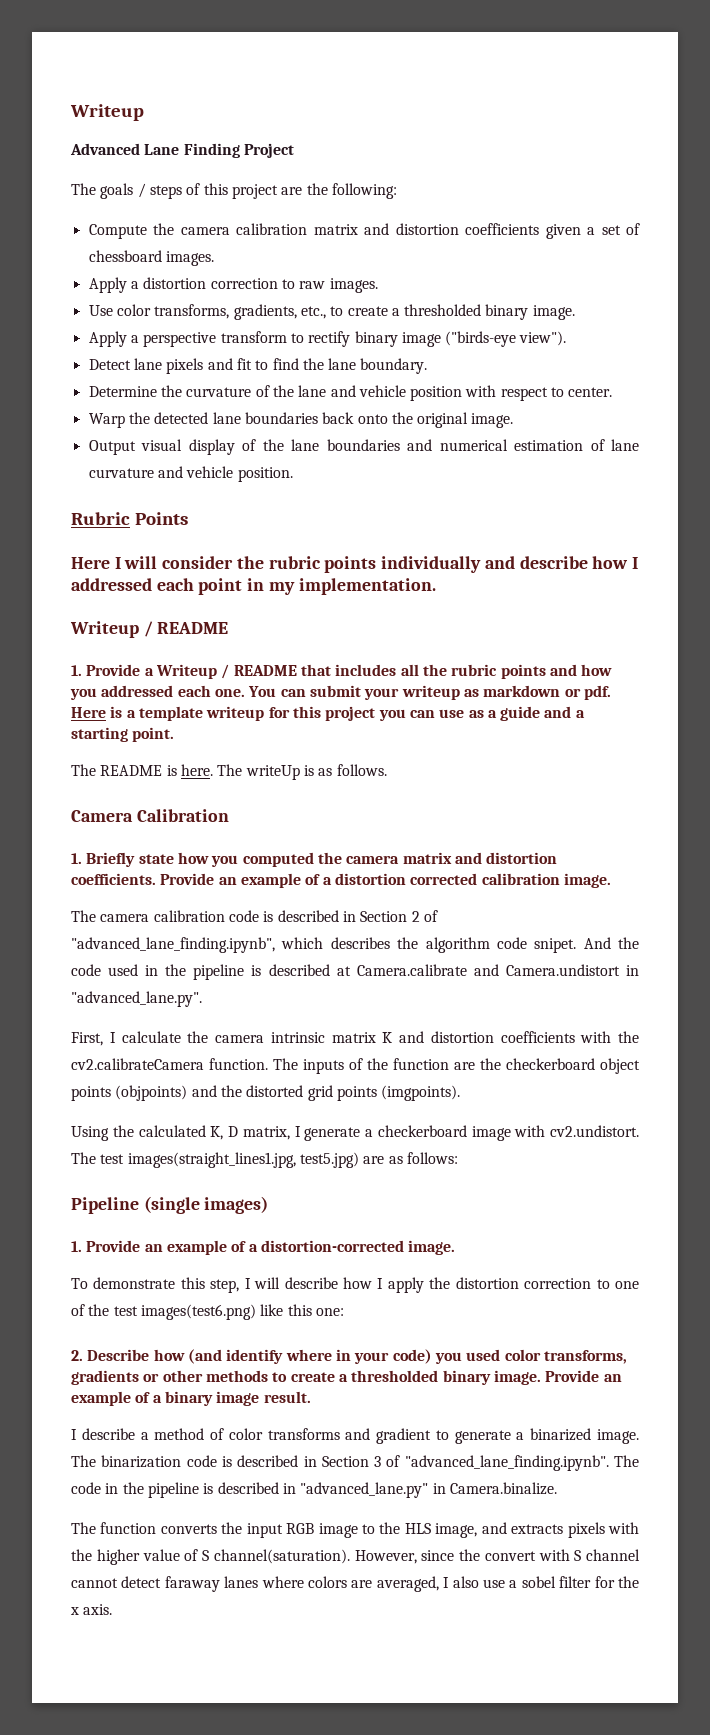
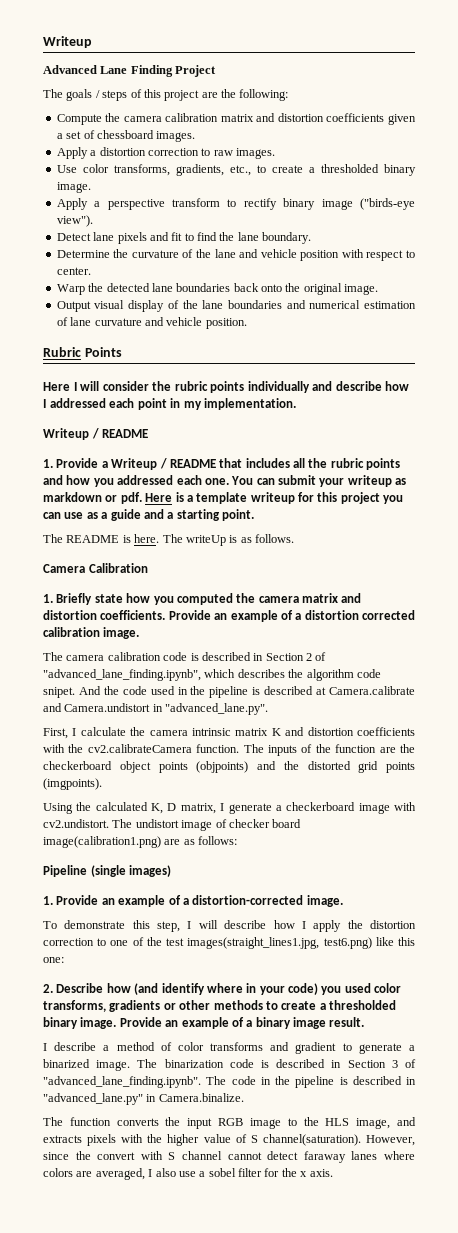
- Using the calculated K, D matrix, I generate a checkerboard image with cv2.undistort. The test images(straight_lines1.jpg, test5.jpg) are as follows:
+ Using the calculated K, D matrix, I generate a checkerboard image with cv2.undistort. The undistort image of checker board image(calibration1.png) are as follows:
- To demonstrate this step, I will describe how I apply the distortion correction to one of the test images(test6.png) like this one:
+ To demonstrate this step, I will describe how I apply the distortion correction to one of the test images(straight_lines1.jpg, test6.png) like this one:

